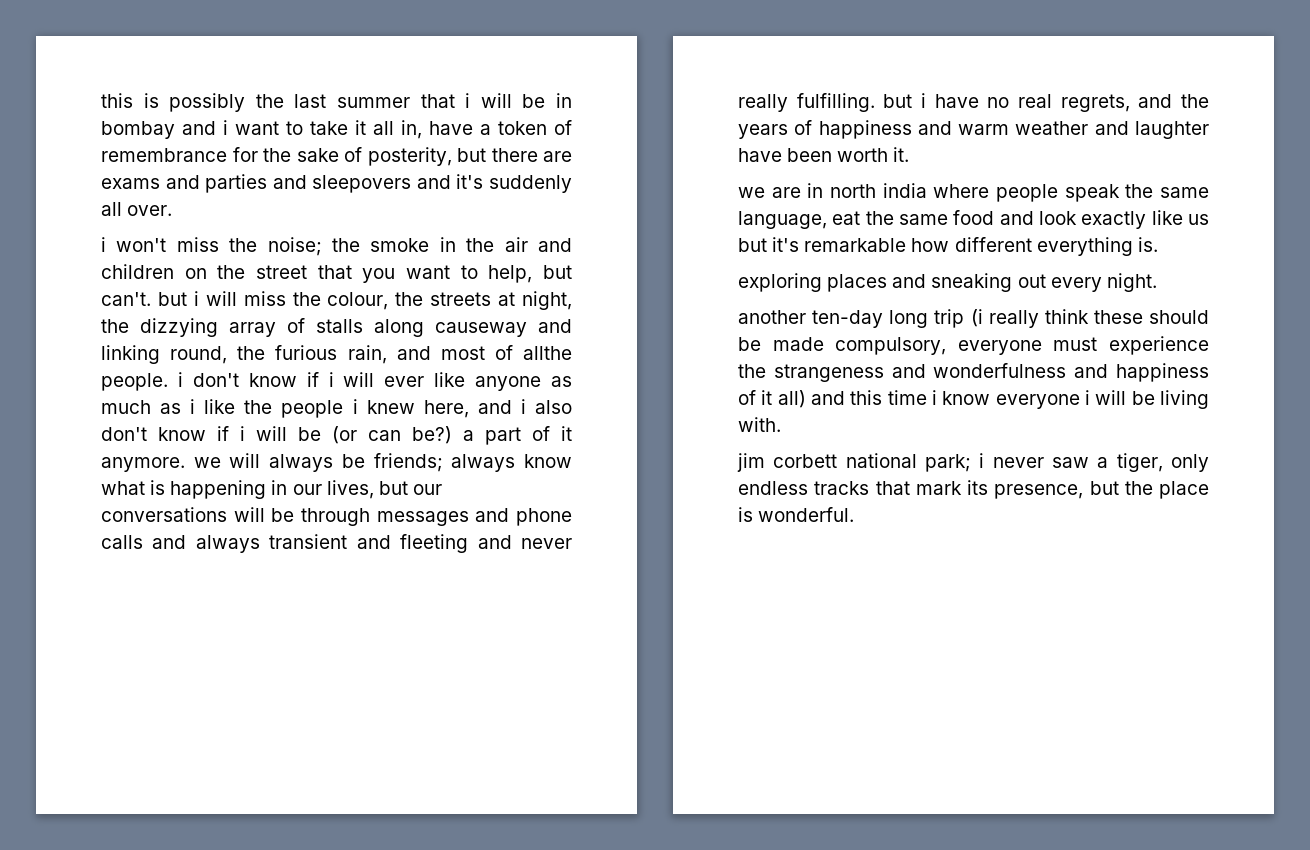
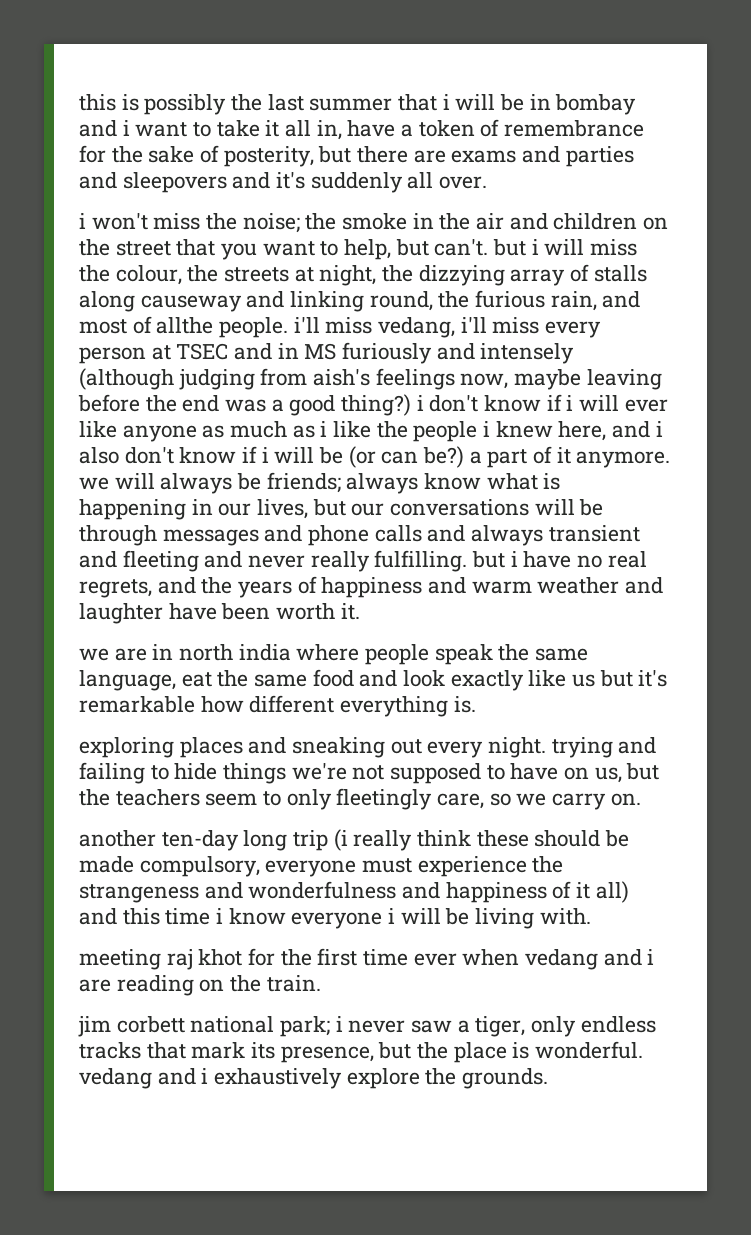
- the smoke in the air and children on the street that you want to help, but can't. but i will miss the colour, the streets at night, the dizzying array of stalls along causeway and linking round, the furious rain, and most of allthe people. i don't know if i will ever like anyone as much as i like the people i knew here, and i also don't know if i will be (or can be?) a part of it anymore. we will always be friends;
+ the smoke in the air and children on the street that you want to help, but can't. but i will miss the colour, the streets at night, the dizzying array of stalls along causeway and linking round, the furious rain, and most of allthe people. i'll miss vedang, i'll miss every person at TSEC and in MS furiously and intensely (although judging from aish's feelings now, maybe leaving before the end was a good thing?) i don't know if i will ever like anyone as much as i like the people i knew here, and i also don't know if i will be (or can be?) a part of it anymore. we will always be friends;
- exploring places and sneaking out every night.
+ exploring places and sneaking out every night. trying and failing to hide things we're not supposed to have on us, but the teachers seem to only fleetingly care, so we carry on.
+ meeting raj khot for the first time ever when vedang and i are reading on the train.
- jim corbett national park; i never saw a tiger, only endless tracks that mark its presence, but the place is wonderful.
+ jim corbett national park; i never saw a tiger, only endless tracks that mark its presence, but the place is wonderful. vedang and i exhaustively explore the grounds.

